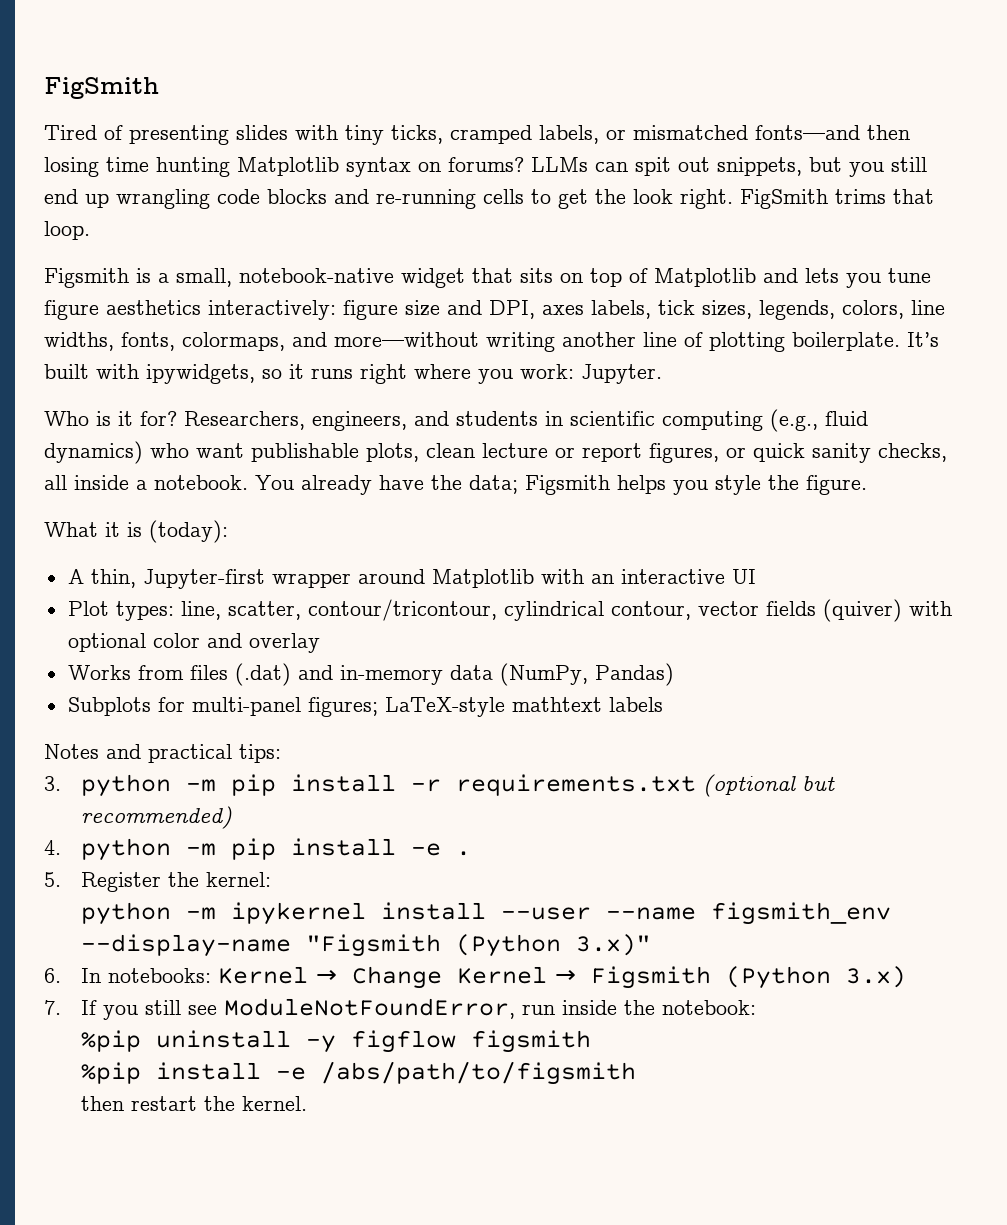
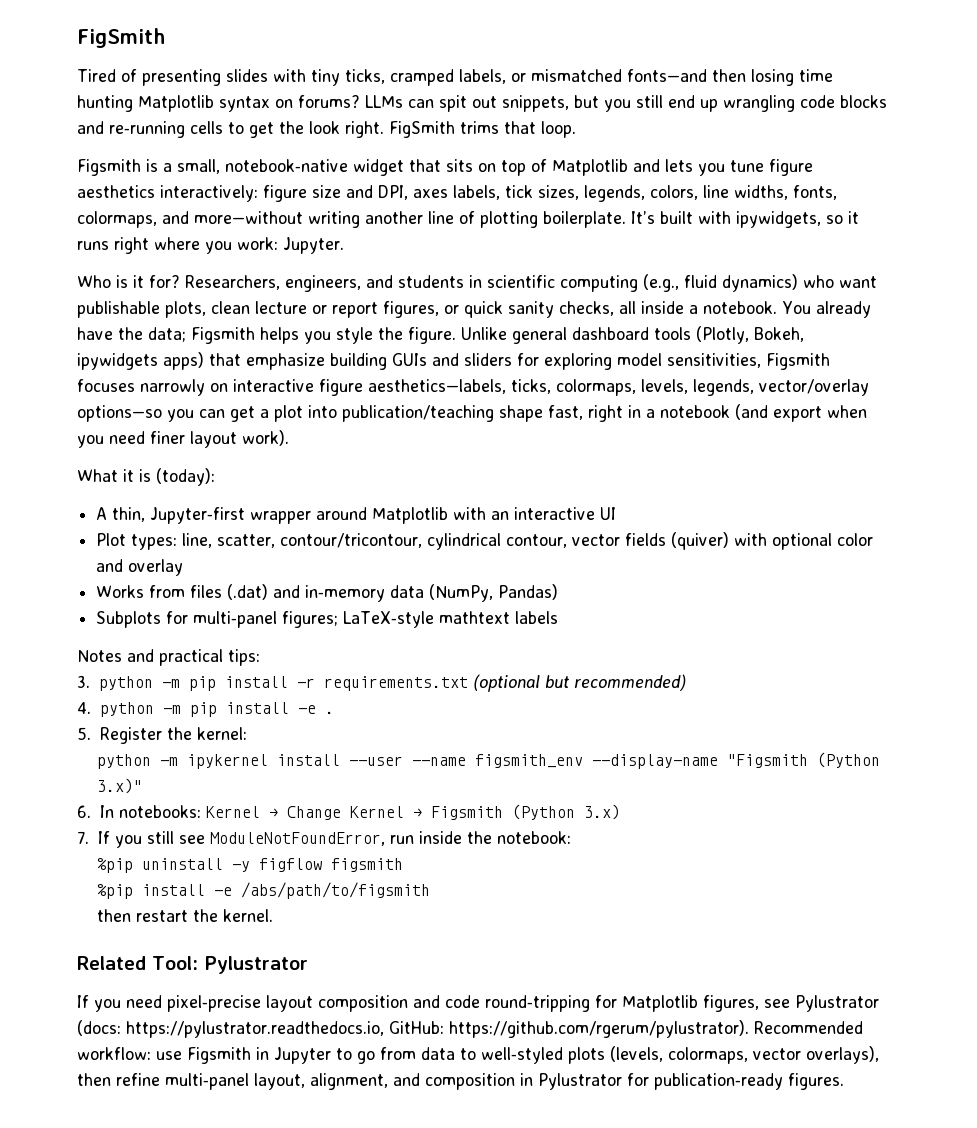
+ Unlike general dashboard tools (Plotly, Bokeh, ipywidgets apps) that emphasize building GUIs and sliders for exploring model sensitivities, Figsmith focuses narrowly on interactive figure aesthetics—labels, ticks, colormaps, levels, legends, vector/overlay options—so you can get a plot into publication/teaching shape fast, right in a notebook (and export when you need finer layout work).
+ Related Tool: Pylustrator
+ If you need pixel‑precise layout composition and code round‑tripping for Matplotlib figures, see Pylustrator (docs: https://pylustrator.readthedocs.io, GitHub: https://github.com/rgerum/pylustrator). Recommended workflow: use Figsmith in Jupyter to go from data to well‑styled plots (levels, colormaps, vector overlays), then refine multi‑panel layout, alignment, and composition in Pylustrator for publication‑ready figures.

